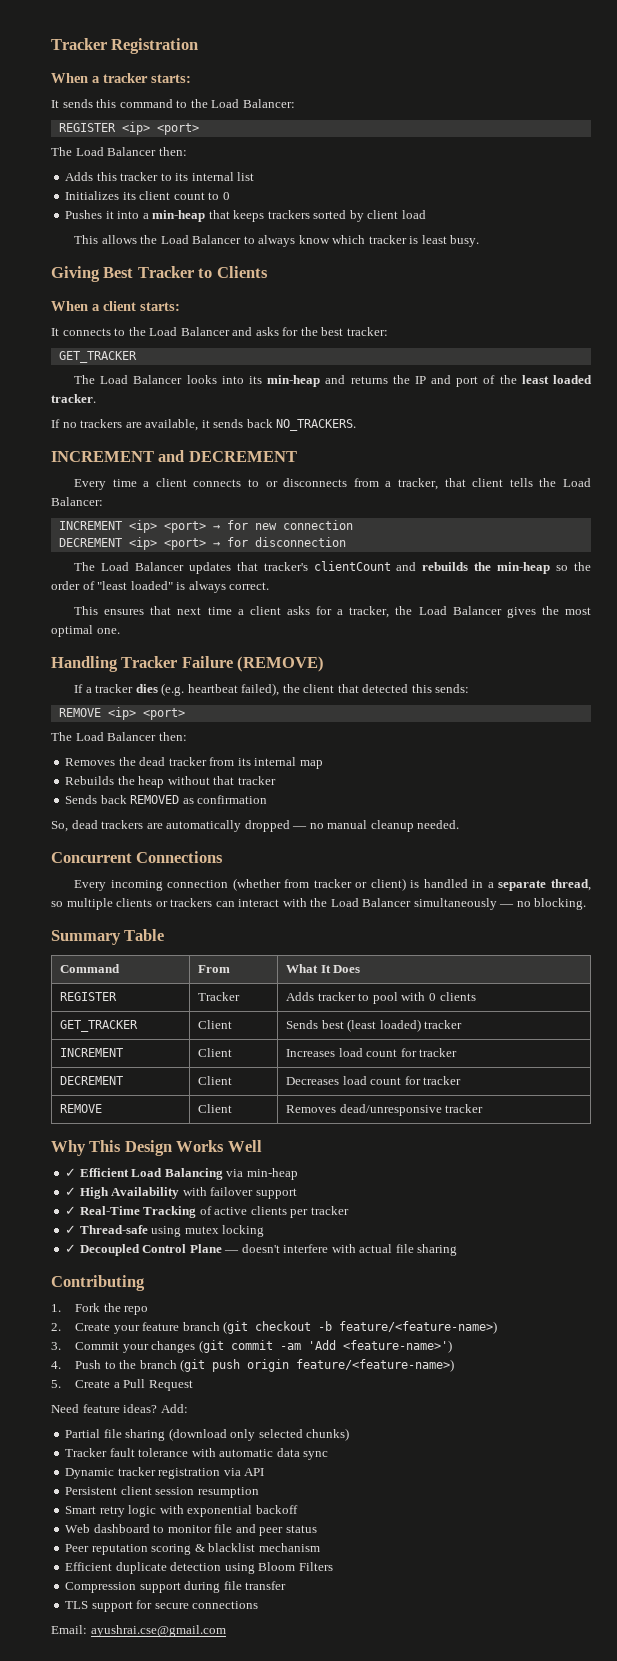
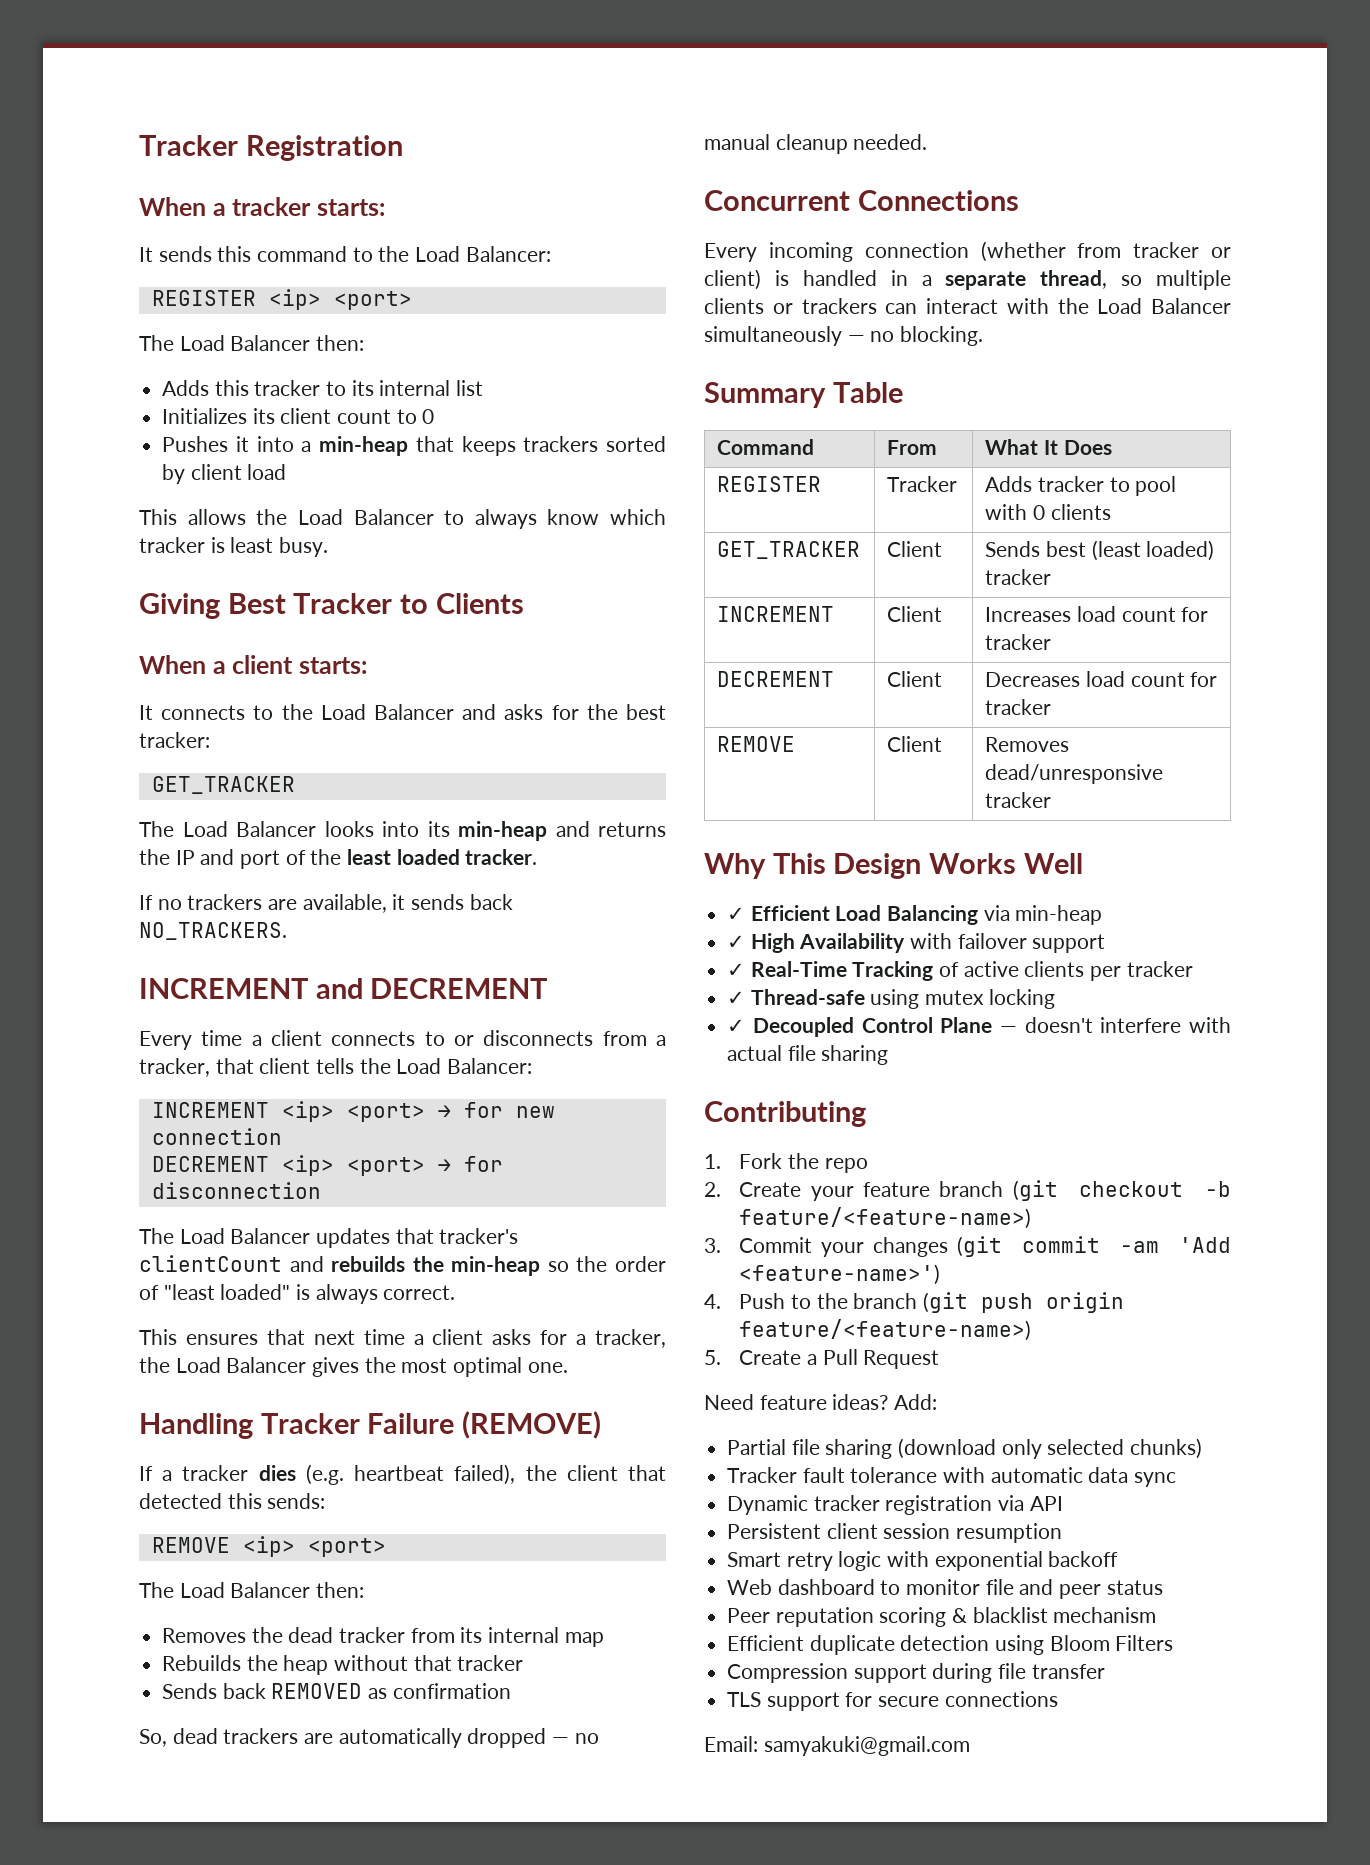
- Email: ayushrai.cse@gmail.com
+ Email: samyakuki@gmail.com

